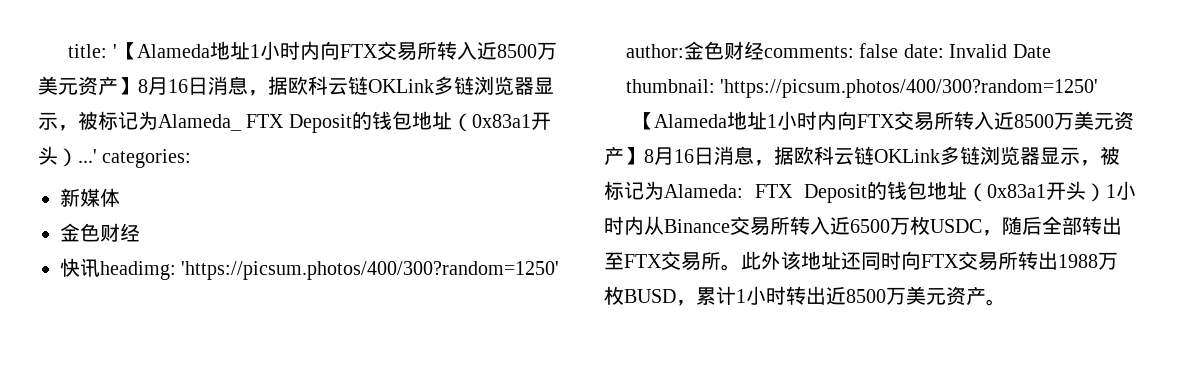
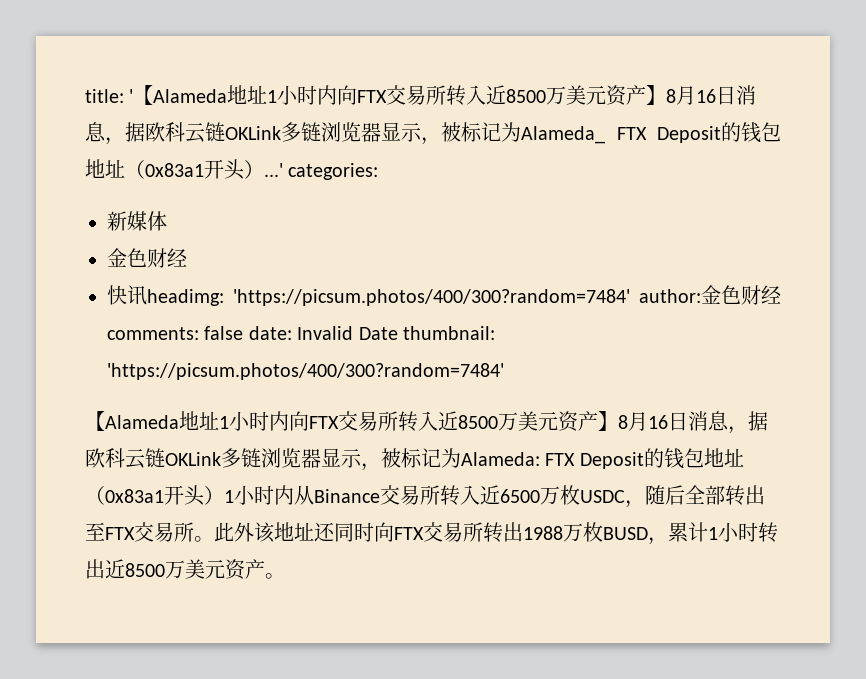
- 快讯headimg: 'https://picsum.photos/400/300?random=1250' author:金色财经comments: false date: Invalid Date thumbnail: 'https://picsum.photos/400/300?random=1250'
+ 快讯headimg: 'https://picsum.photos/400/300?random=7484' author:金色财经comments: false date: Invalid Date thumbnail: 'https://picsum.photos/400/300?random=7484'

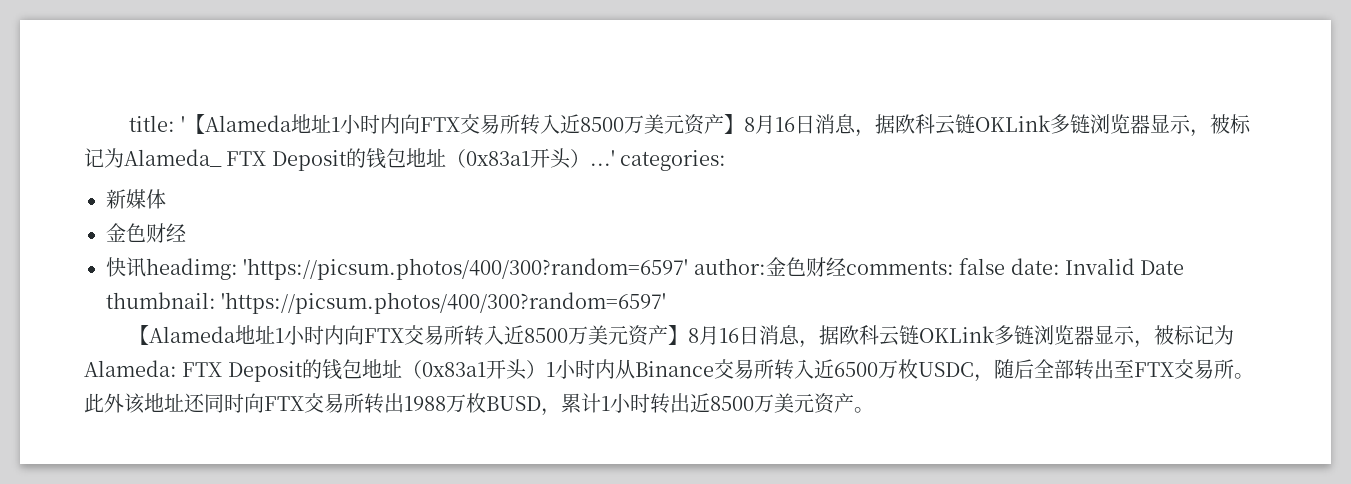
- 快讯headimg: 'https://picsum.photos/400/300?random=7484' author:金色财经comments: false date: Invalid Date thumbnail: 'https://picsum.photos/400/300?random=7484'
+ 快讯headimg: 'https://picsum.photos/400/300?random=6597' author:金色财经comments: false date: Invalid Date thumbnail: 'https://picsum.photos/400/300?random=6597'

